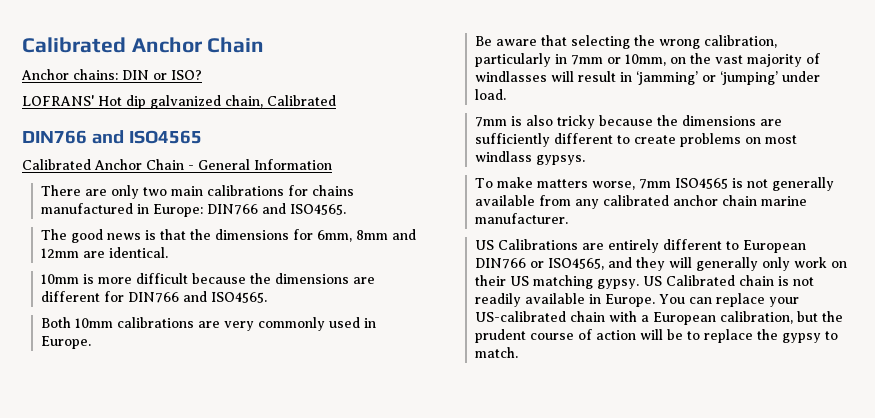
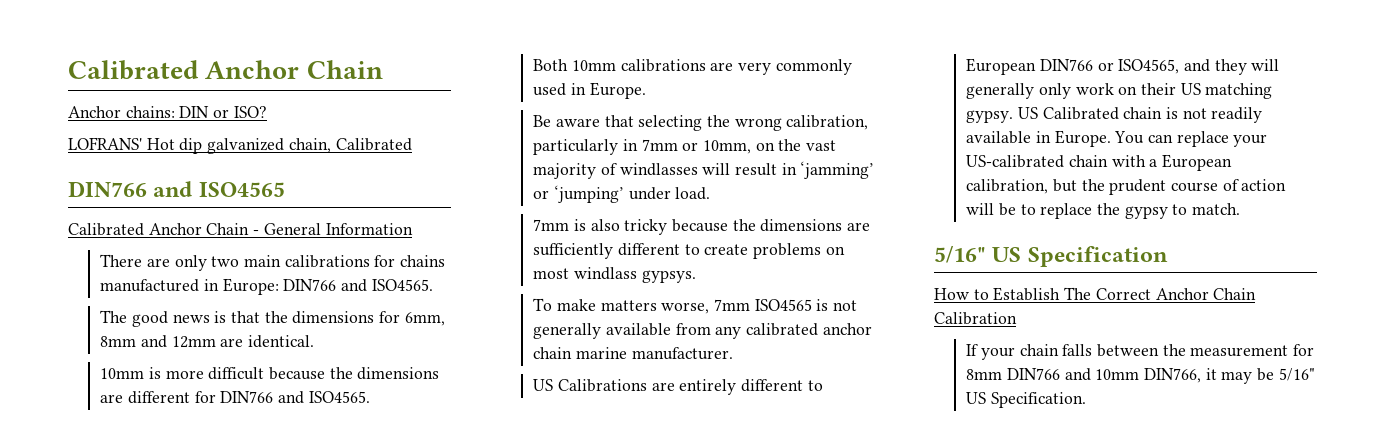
+ 5/16" US Specification
+ How to Establish The Correct Anchor Chain Calibration
+ If your chain falls between the measurement for 8mm DIN766 and 10mm DIN766, it may be 5/16" US Specification.

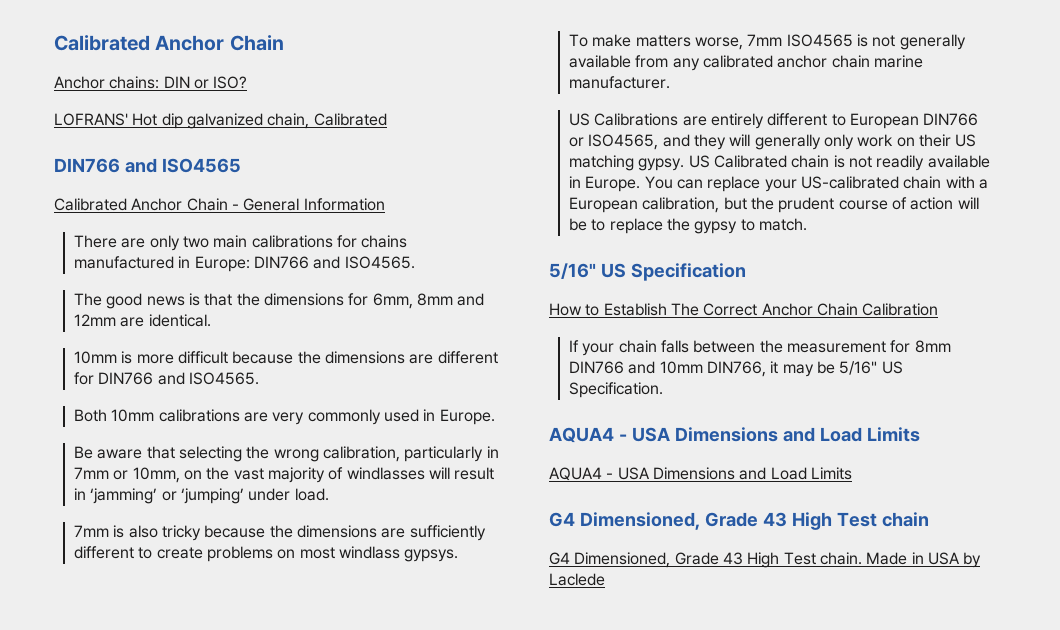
  If your chain falls between the measurement for 8mm DIN766 and 10mm DIN766, it may be 5/16" US Specification.
+ AQUA4 - USA Dimensions and Load Limits
+ AQUA4 - USA Dimensions and Load Limits
+ G4 Dimensioned, Grade 43 High Test chain
+ G4 Dimensioned, Grade 43 High Test chain. Made in USA by Laclede

